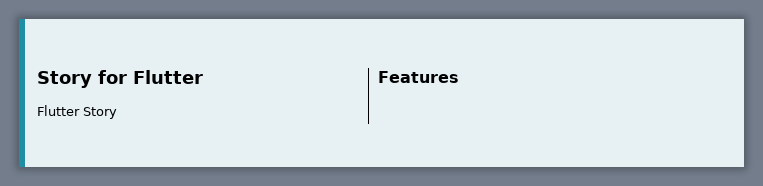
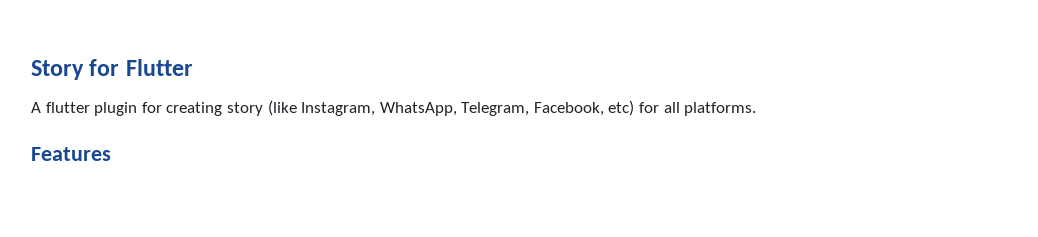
- Flutter Story
+ A flutter plugin for creating story (like Instagram, WhatsApp, Telegram, Facebook, etc) for all platforms.

